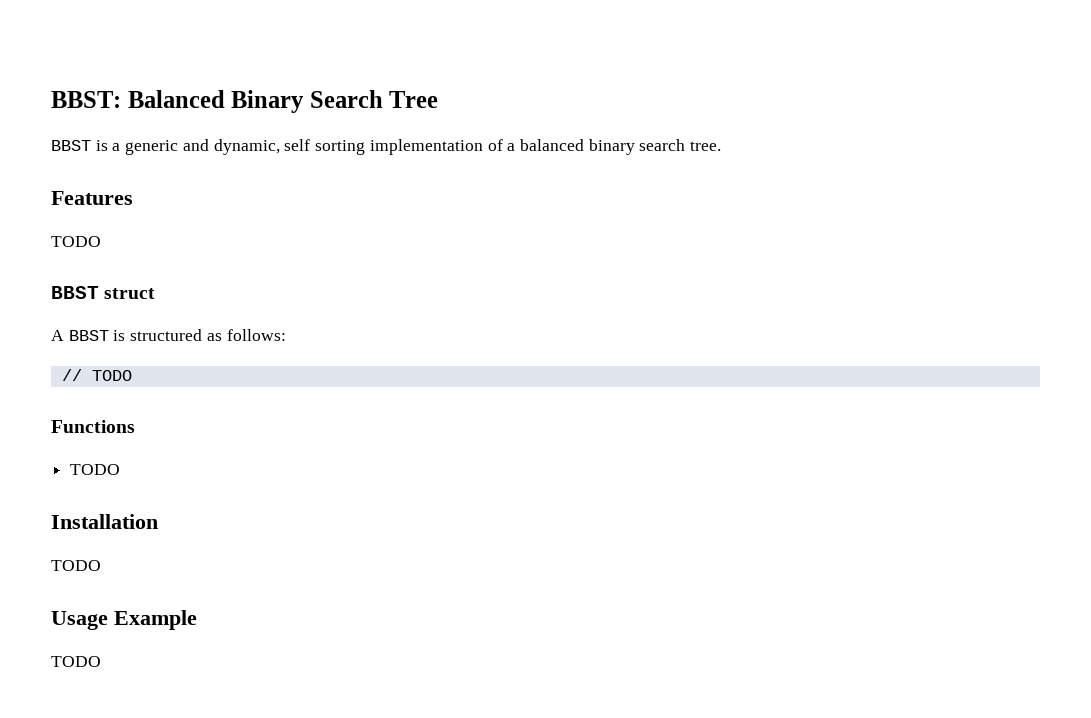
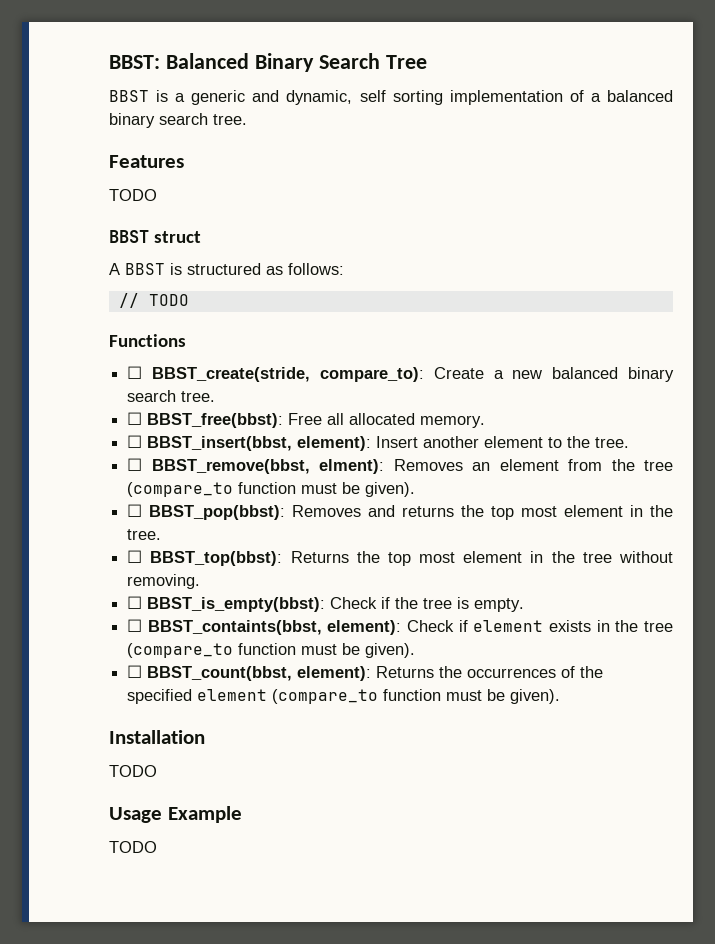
  Functions
- TODO
+ ☐ BBST_create(stride, compare_to): Create a new balanced binary search tree.
+ ☐ BBST_free(bbst): Free all allocated memory.
+ ☐ BBST_insert(bbst, element): Insert another element to the tree.
+ ☐ BBST_remove(bbst, elment): Removes an element from the tree (compare_to function must be given).
+ ☐ BBST_pop(bbst): Removes and returns the top most element in the tree.
+ ☐ BBST_top(bbst): Returns the top most element in the tree without removing.
+ ☐ BBST_is_empty(bbst): Check if the tree is empty.
+ ☐ BBST_containts(bbst, element): Check if element exists in the tree (compare_to function must be given).
+ ☐ BBST_count(bbst, element): Returns the occurrences of the specified element (compare_to function must be given).

